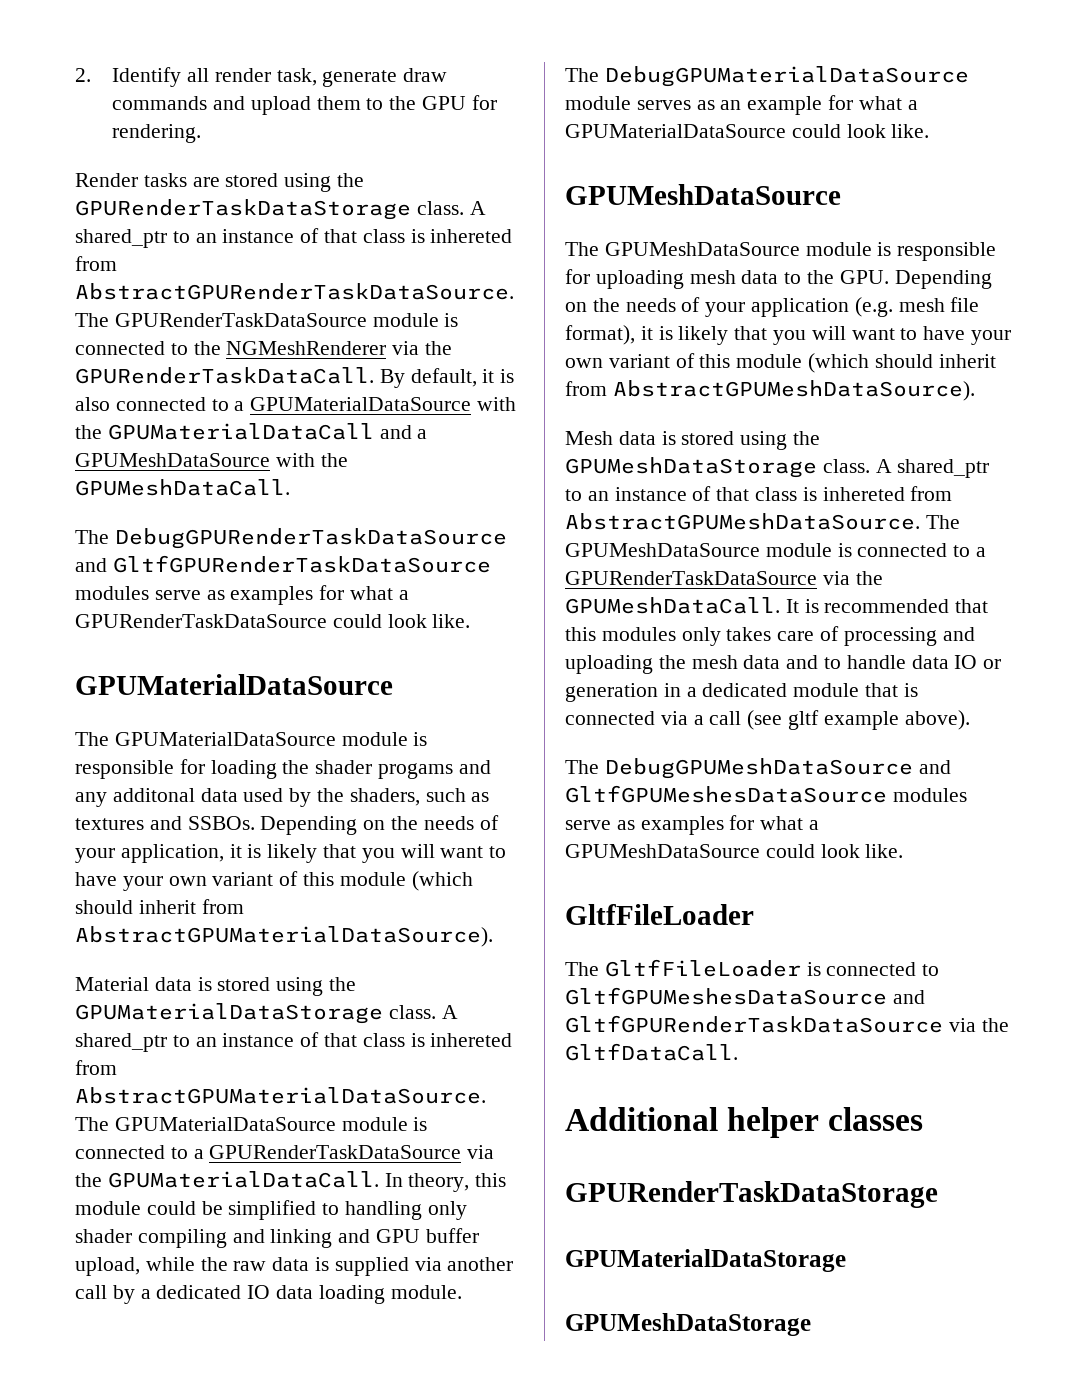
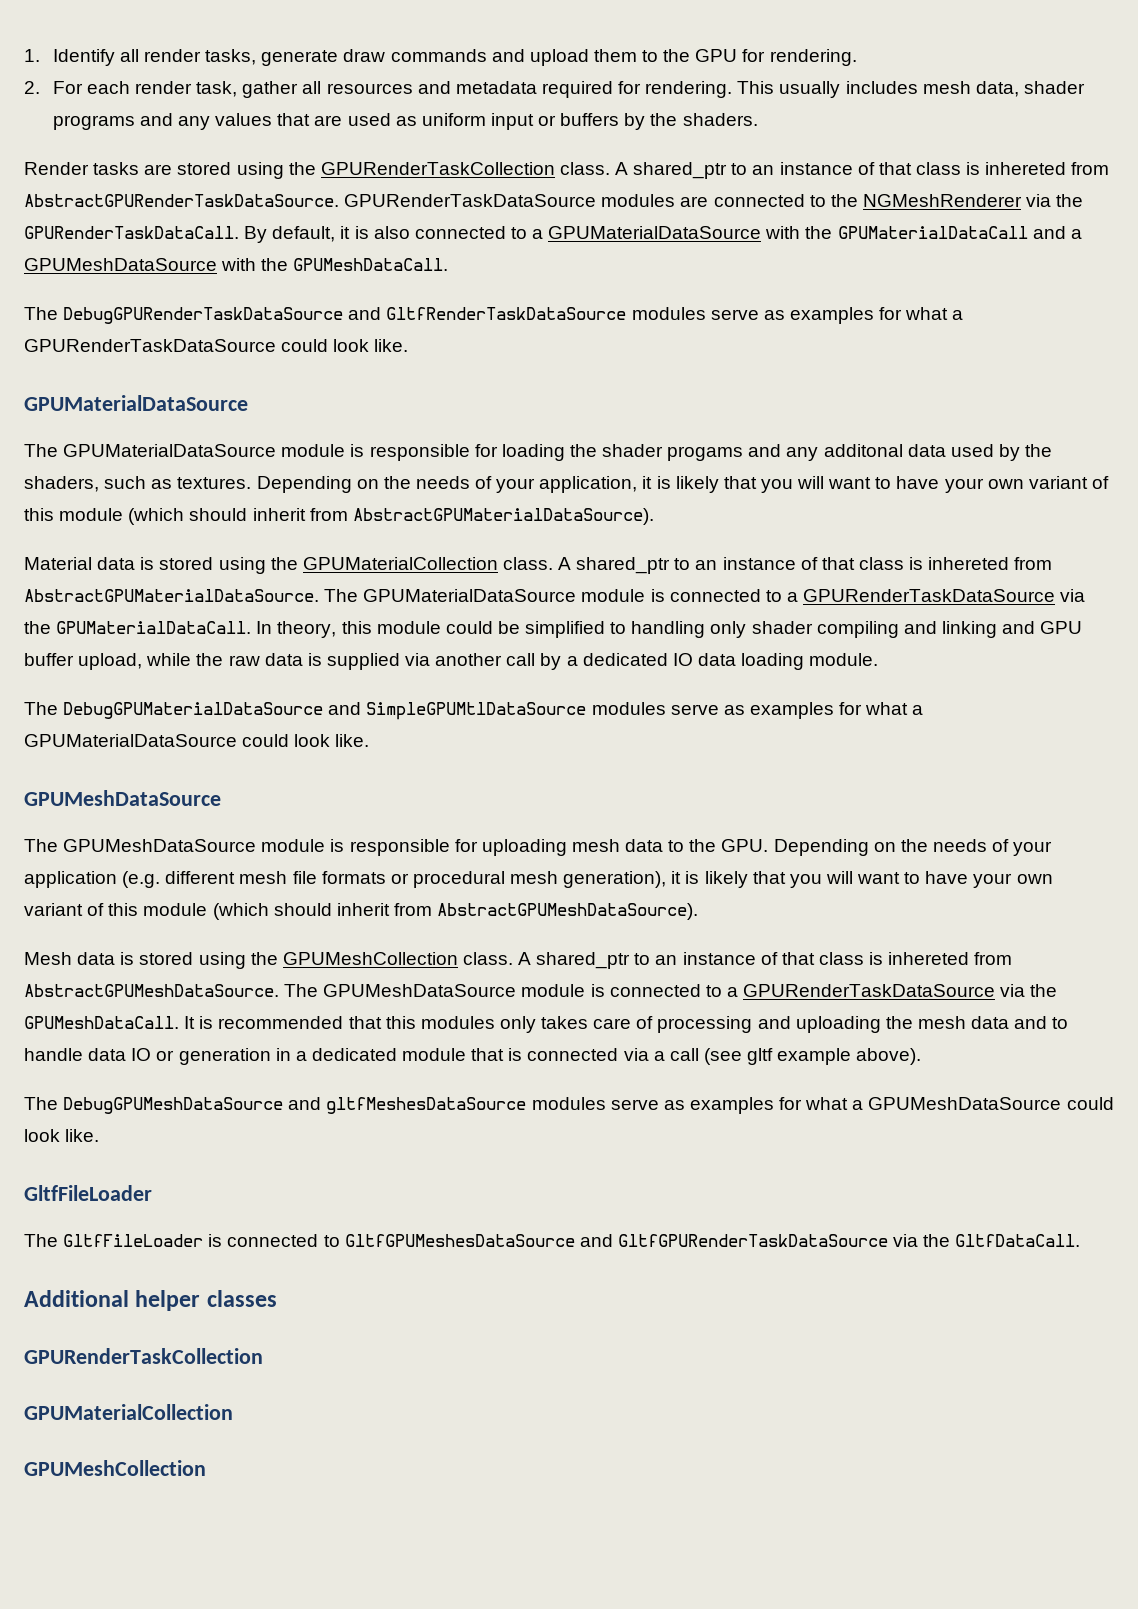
- 2. Identify all render task, generate draw commands and upload them to the GPU for rendering.
+ 1. Identify all render tasks, generate draw commands and upload them to the GPU for rendering.
+ 2. For each render task, gather all resources and metadata required for rendering. This usually includes mesh data, shader programs and any values that are used as uniform input or buffers by the shaders.
- Render tasks are stored using the GPURenderTaskDataStorage class.
+ Render tasks are stored using the GPURenderTaskCollection class.
- The GPURenderTaskDataSource module is connected to the NGMeshRenderer via the GPURenderTaskDataCall.
+ GPURenderTaskDataSource modules are connected to the NGMeshRenderer via the GPURenderTaskDataCall.
- The DebugGPURenderTaskDataSource and GltfGPURenderTaskDataSource modules serve as examples for what a GPURenderTaskDataSource could look like.
+ The DebugGPURenderTaskDataSource and GltfRenderTaskDataSource modules serve as examples for what a GPURenderTaskDataSource could look like.
- The GPUMaterialDataSource module is responsible for loading the shader progams and any additonal data used by the shaders, such as textures and SSBOs.
+ The GPUMaterialDataSource module is responsible for loading the shader progams and any additonal data used by the shaders, such as textures.
- Material data is stored using the GPUMaterialDataStorage class.
+ Material data is stored using the GPUMaterialCollection class.
- The DebugGPUMaterialDataSource module serves as an example for what a GPUMaterialDataSource could look like.
+ The DebugGPUMaterialDataSource and SimpleGPUMtlDataSource modules serve as examples for what a GPUMaterialDataSource could look like.
- The GPUMeshDataSource module is responsible for uploading mesh data to the GPU. Depending on the needs of your application (e.g. mesh file format), it is likely that you will want to have your own variant of this module (which should inherit from AbstractGPUMeshDataSource).
+ The GPUMeshDataSource module is responsible for uploading mesh data to the GPU. Depending on the needs of your application (e.g. different mesh file formats or procedural mesh generation), it is likely that you will want to have your own variant of this module (which should inherit from AbstractGPUMeshDataSource).
- Mesh data is stored using the GPUMeshDataStorage class.
+ Mesh data is stored using the GPUMeshCollection class.
- The DebugGPUMeshDataSource and GltfGPUMeshesDataSource modules serve as examples for what a GPUMeshDataSource could look like.
+ The DebugGPUMeshDataSource and gltfMeshesDataSource modules serve as examples for what a GPUMeshDataSource could look like.
  Additional helper classes
- GPURenderTaskDataStorage
- GPUMaterialDataStorage
- GPUMeshDataStorage
+ GPURenderTaskCollection
+ GPUMaterialCollection
+ GPUMeshCollection

